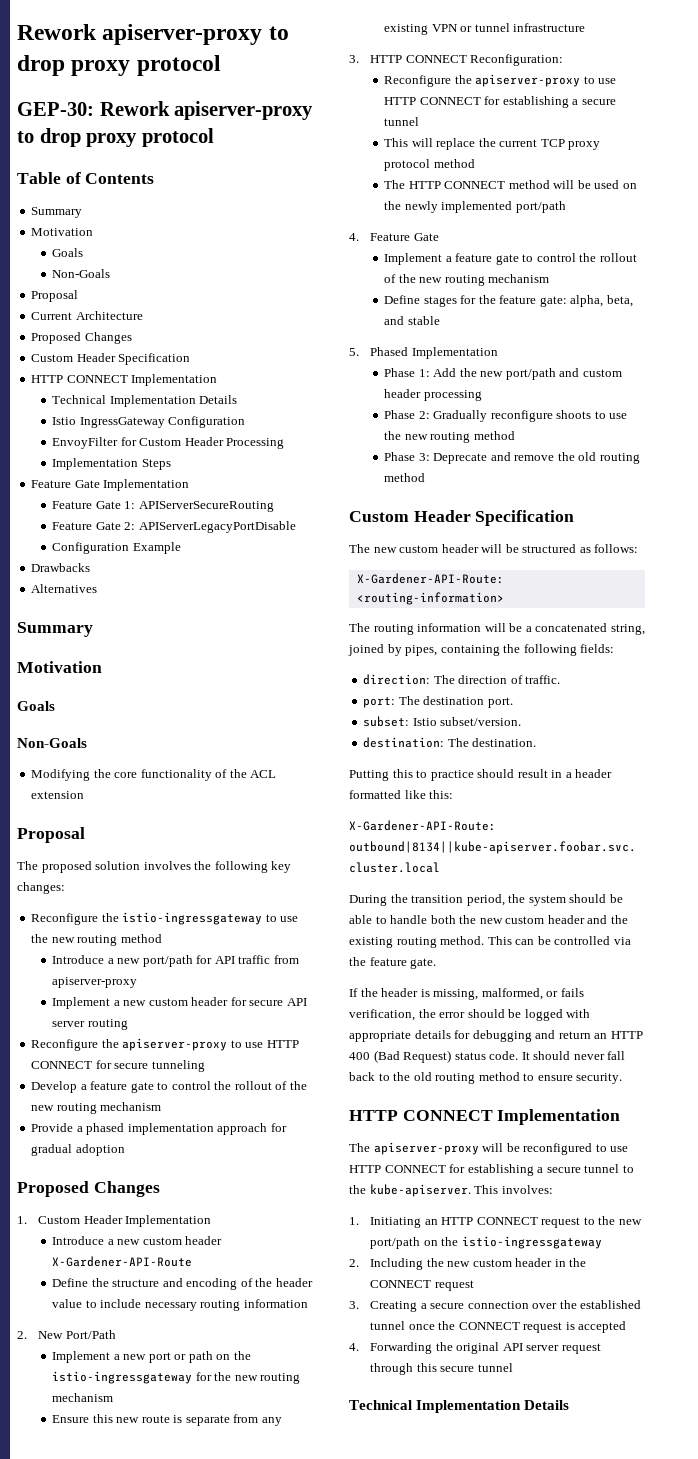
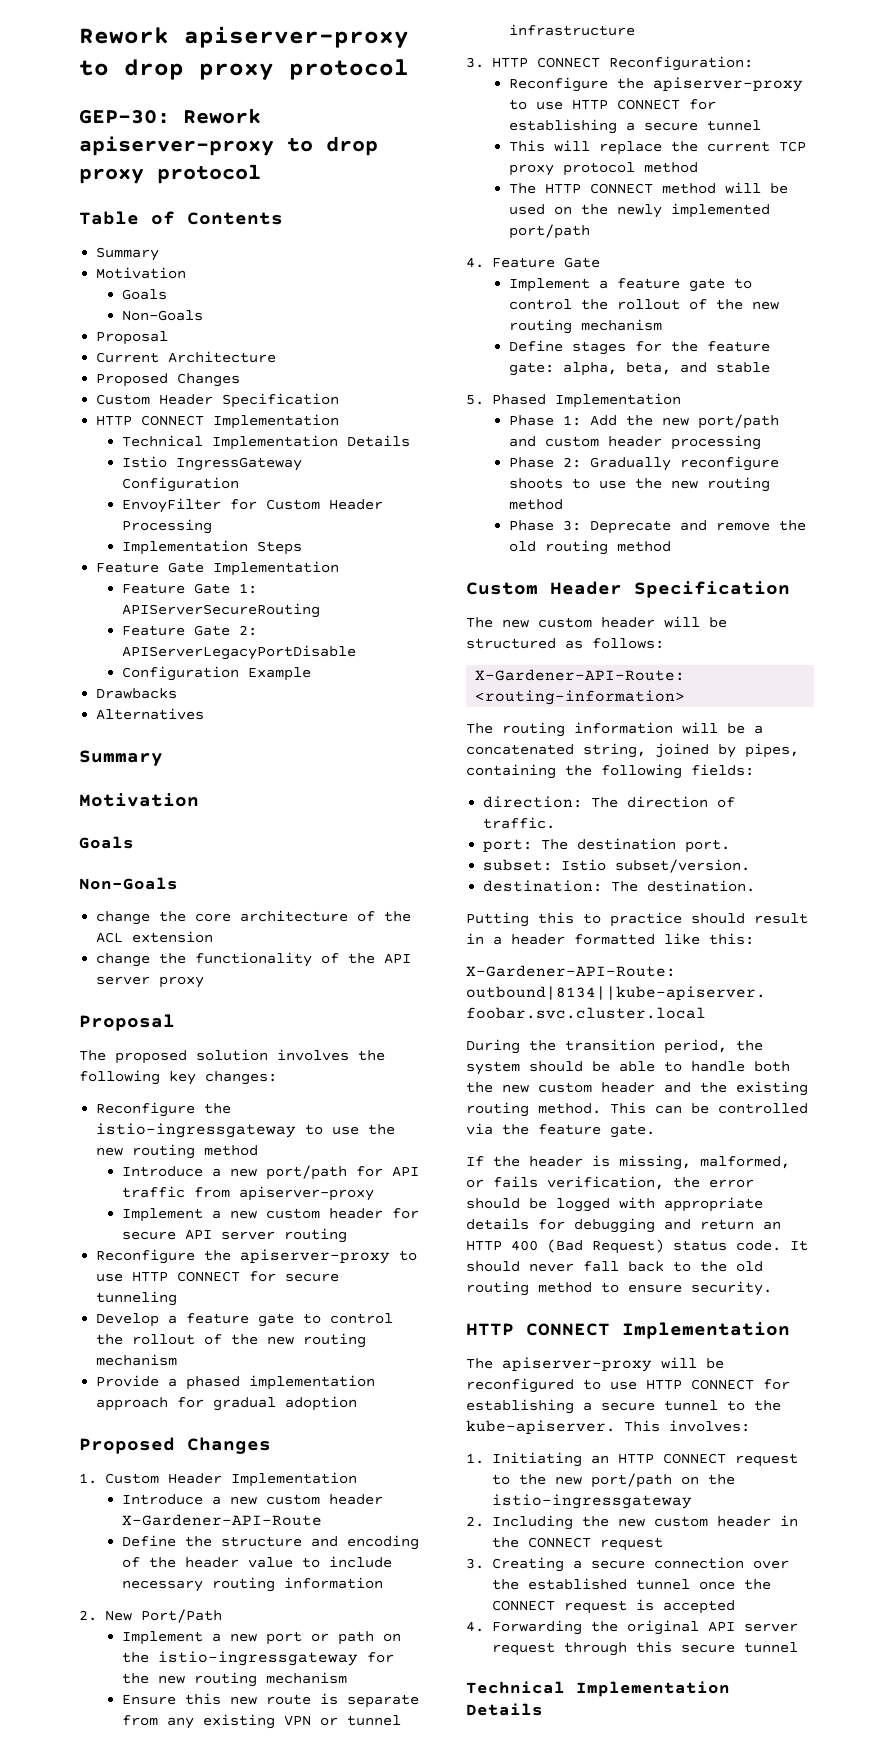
- Modifying the core functionality of the ACL extension
+ change the core architecture of the ACL extension
+ change the functionality of the API server proxy

